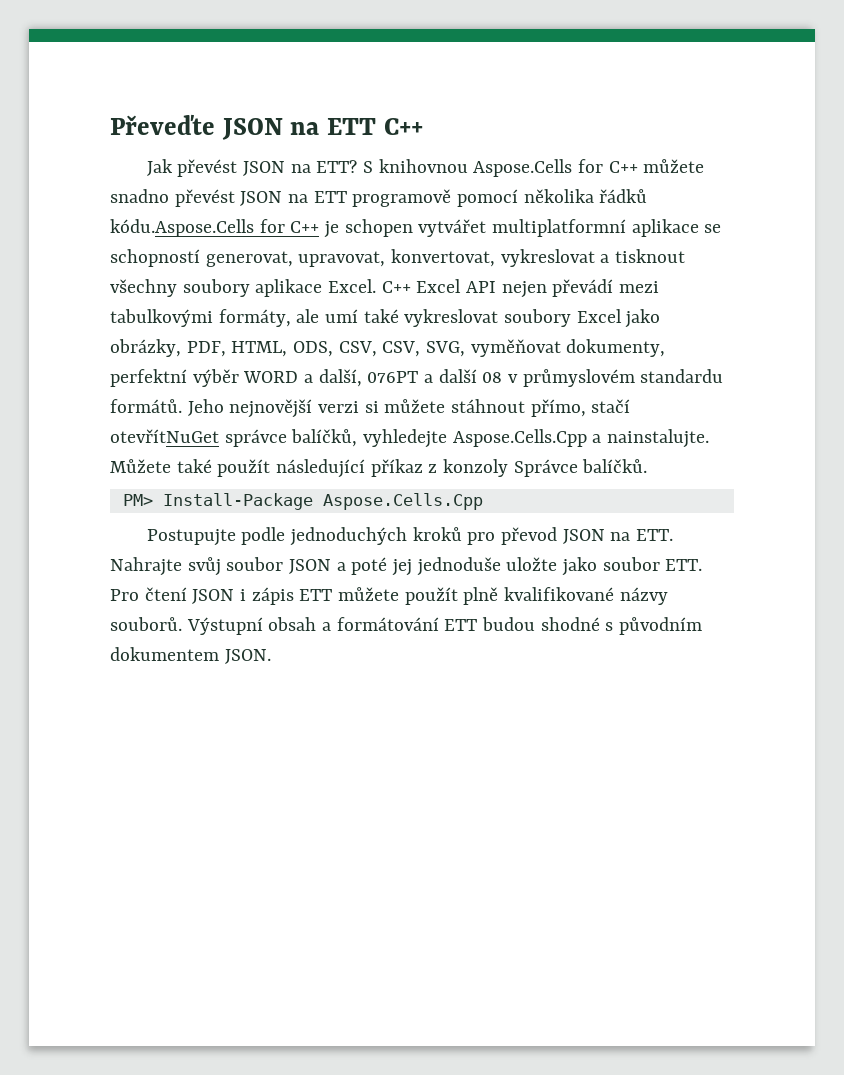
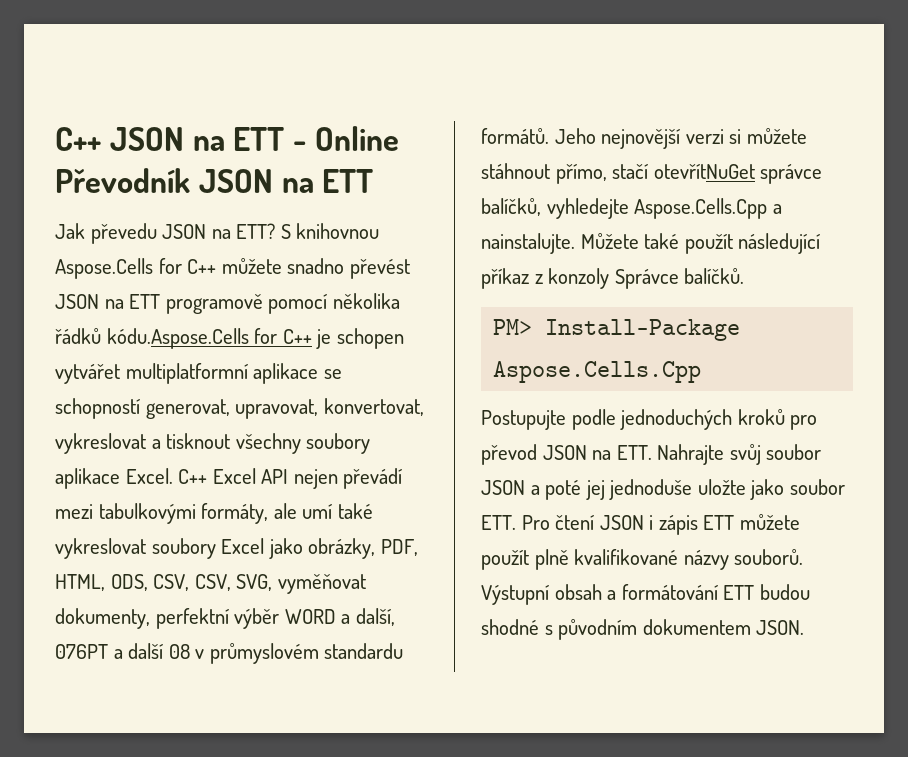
- Převeďte JSON na ETT C++
+ C++ JSON na ETT - Online Převodník JSON na ETT
- Jak převést JSON na ETT?
+ Jak převedu JSON na ETT?

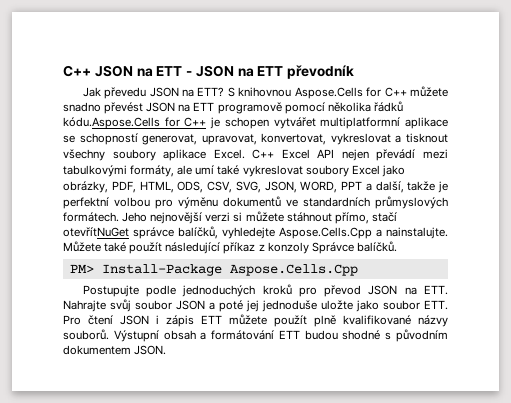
- C++ JSON na ETT - Online Převodník JSON na ETT
+ C++ JSON na ETT - JSON na ETT převodník
- C++ Excel API nejen převádí mezi tabulkovými formáty, ale umí také vykreslovat soubory Excel jako obrázky, PDF, HTML, ODS, CSV, CSV, SVG, vyměňovat dokumenty, perfektní výběr WORD a další, 076PT a další 08 v průmyslovém standardu formátů.
+ C++ Excel API nejen převádí mezi tabulkovými formáty, ale umí také vykreslovat soubory Excel jako obrázky, PDF, HTML, ODS, CSV, SVG, JSON, WORD, PPT a další, takže je perfektní volbou pro výměnu dokumentů ve standardních průmyslových formátech.

